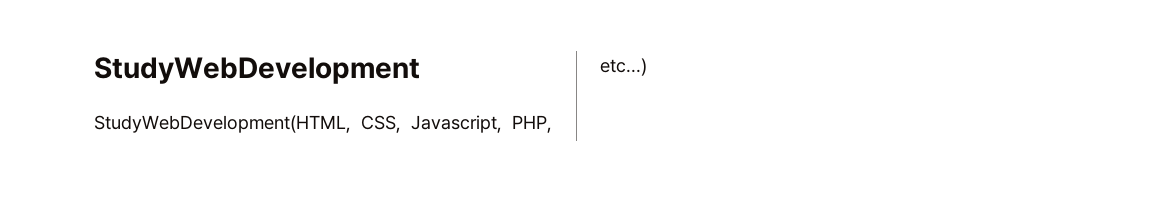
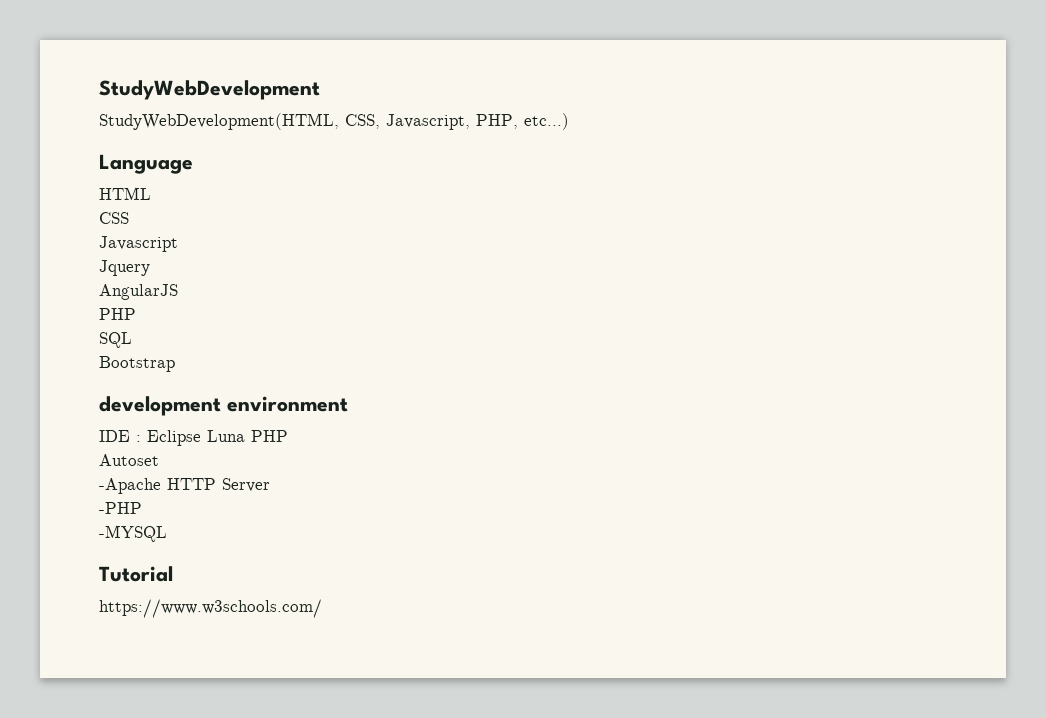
+ Language
+ HTML
+ CSS
+ Javascript
+ Jquery
+ AngularJS
+ PHP
+ SQL
+ Bootstrap
+ development environment
+ IDE : Eclipse Luna PHP
+ Autoset
+ -Apache HTTP Server
+ -PHP
+ -MYSQL
+ Tutorial
+ https://www.w3schools.com/

